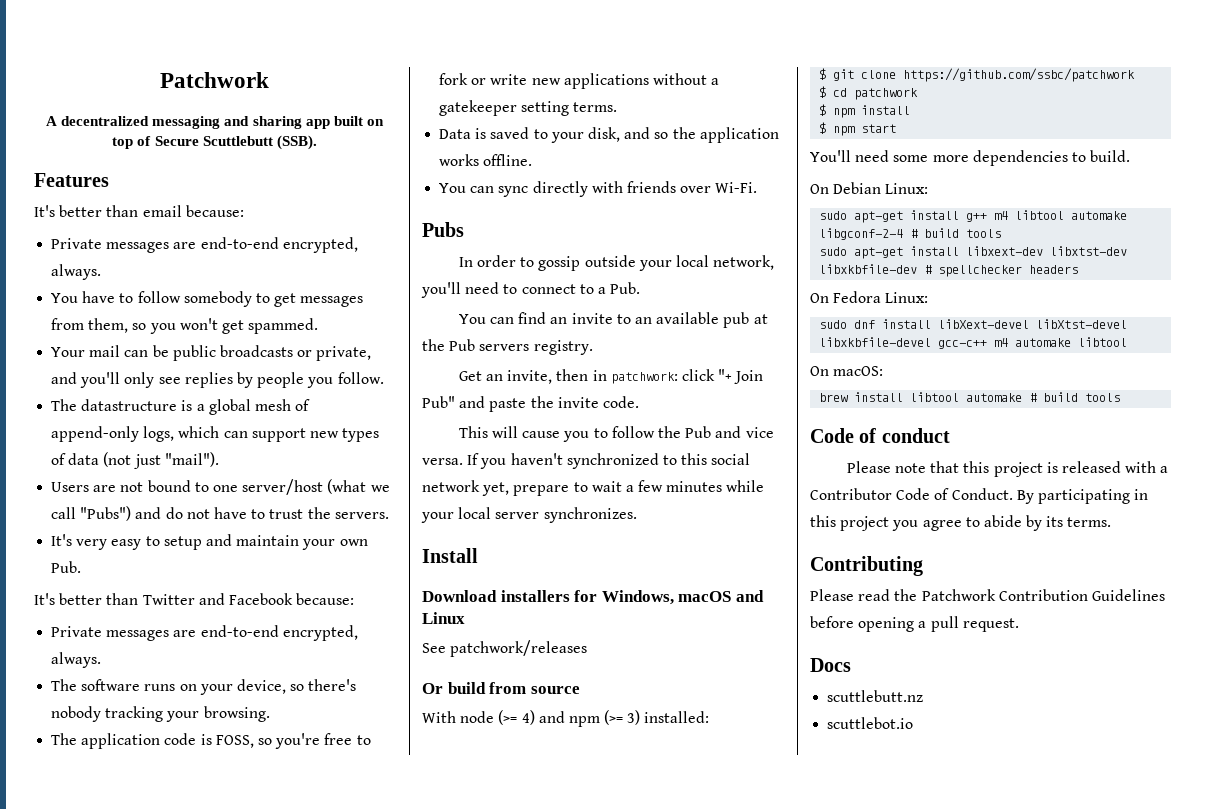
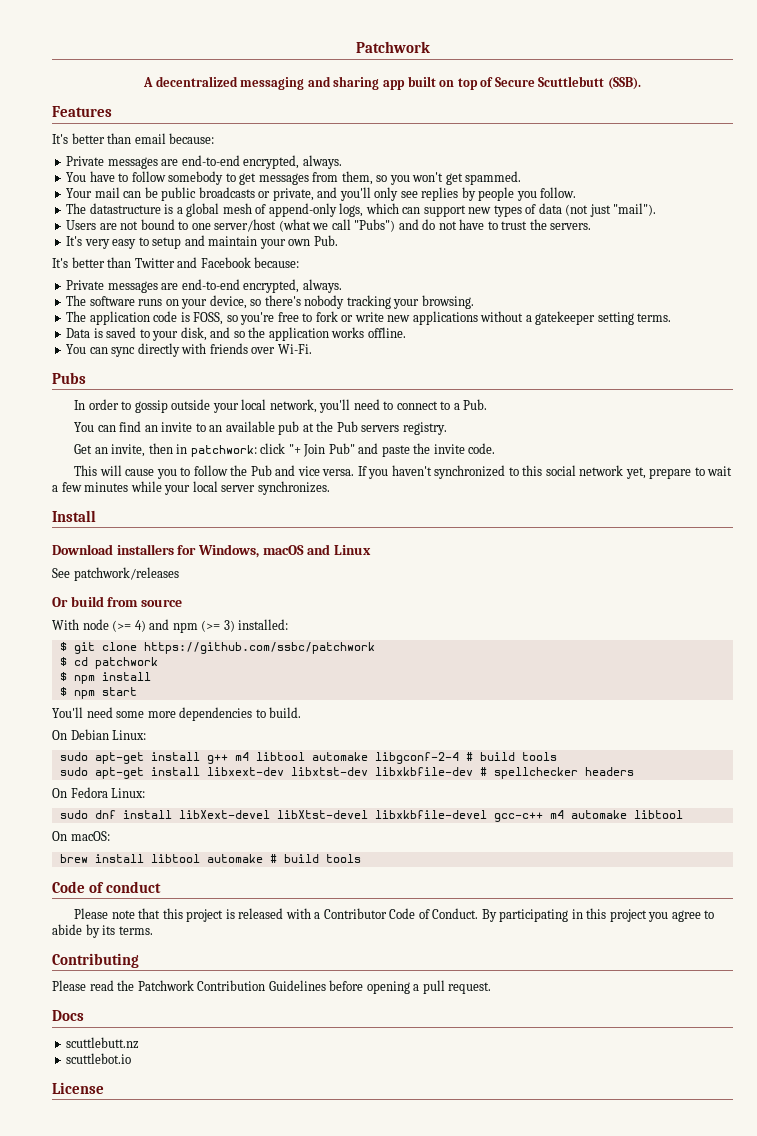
+ License

